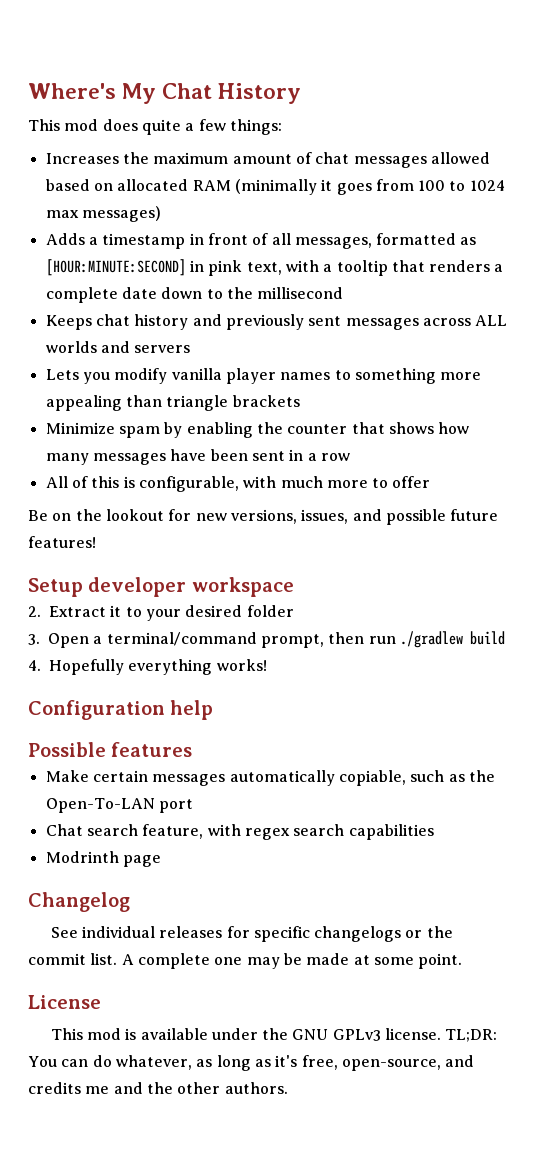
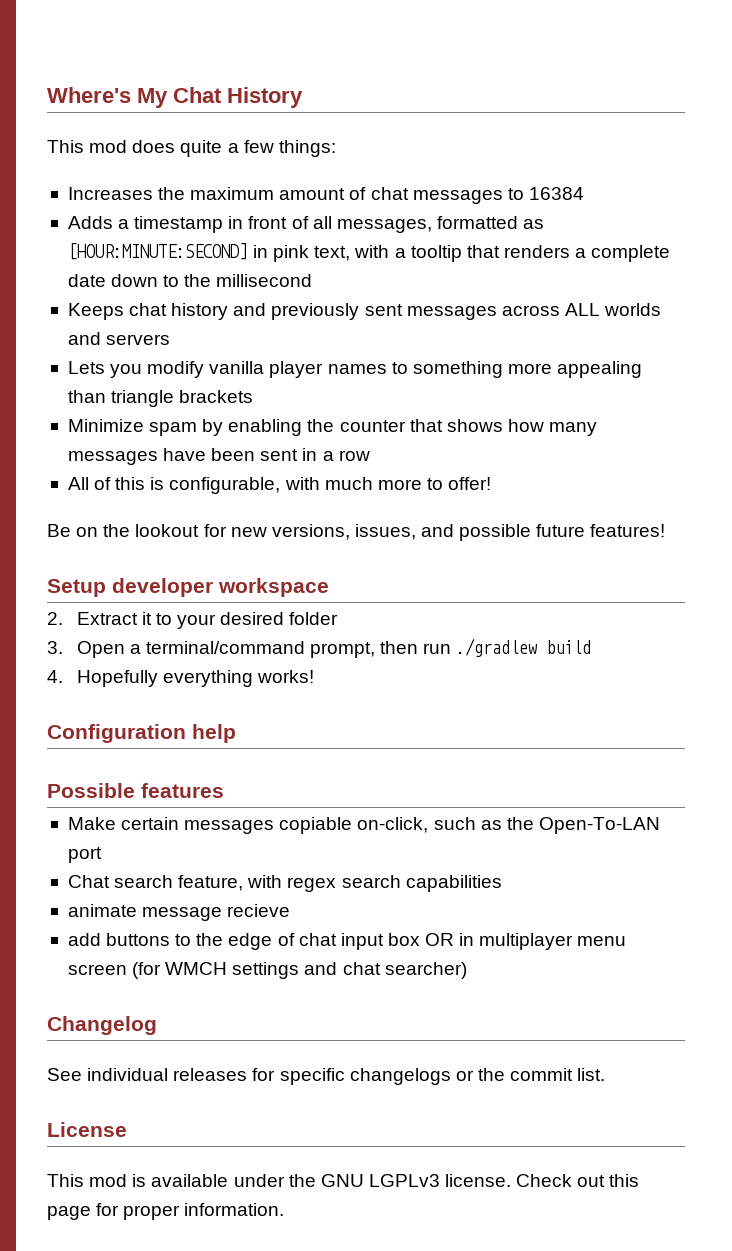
- Increases the maximum amount of chat messages allowed based on allocated RAM (minimally it goes from 100 to 1024 max messages)
+ Increases the maximum amount of chat messages to 16384
- All of this is configurable, with much more to offer
+ All of this is configurable, with much more to offer!
- Make certain messages automatically copiable, such as the Open-To-LAN port
+ Make certain messages copiable on-click, such as the Open-To-LAN port
- Modrinth page
+ animate message recieve
+ add buttons to the edge of chat input box OR in multiplayer menu screen (for WMCH settings and chat searcher)
- A complete one may be made at some point.
- This mod is available under the GNU GPLv3 license. TL;DR: You can do whatever, as long as it's free, open-source, and credits me and the other authors.
+ This mod is available under the GNU LGPLv3 license. Check out this page for proper information.

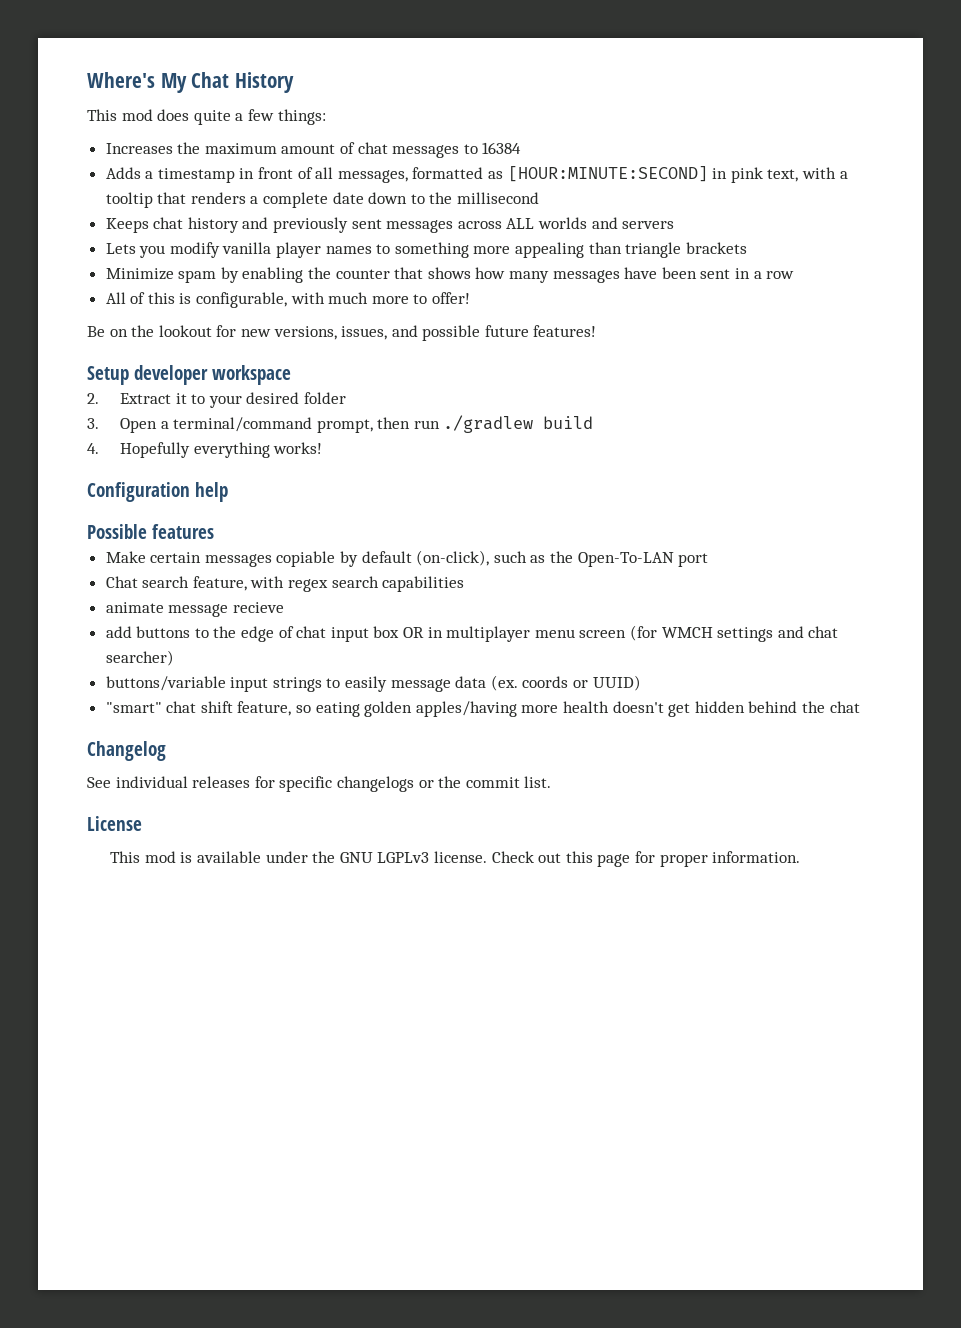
- Make certain messages copiable on-click, such as the Open-To-LAN port
+ Make certain messages copiable by default (on-click), such as the Open-To-LAN port
+ buttons/variable input strings to easily message data (ex. coords or UUID)
+ "smart" chat shift feature, so eating golden apples/having more health doesn't get hidden behind the chat

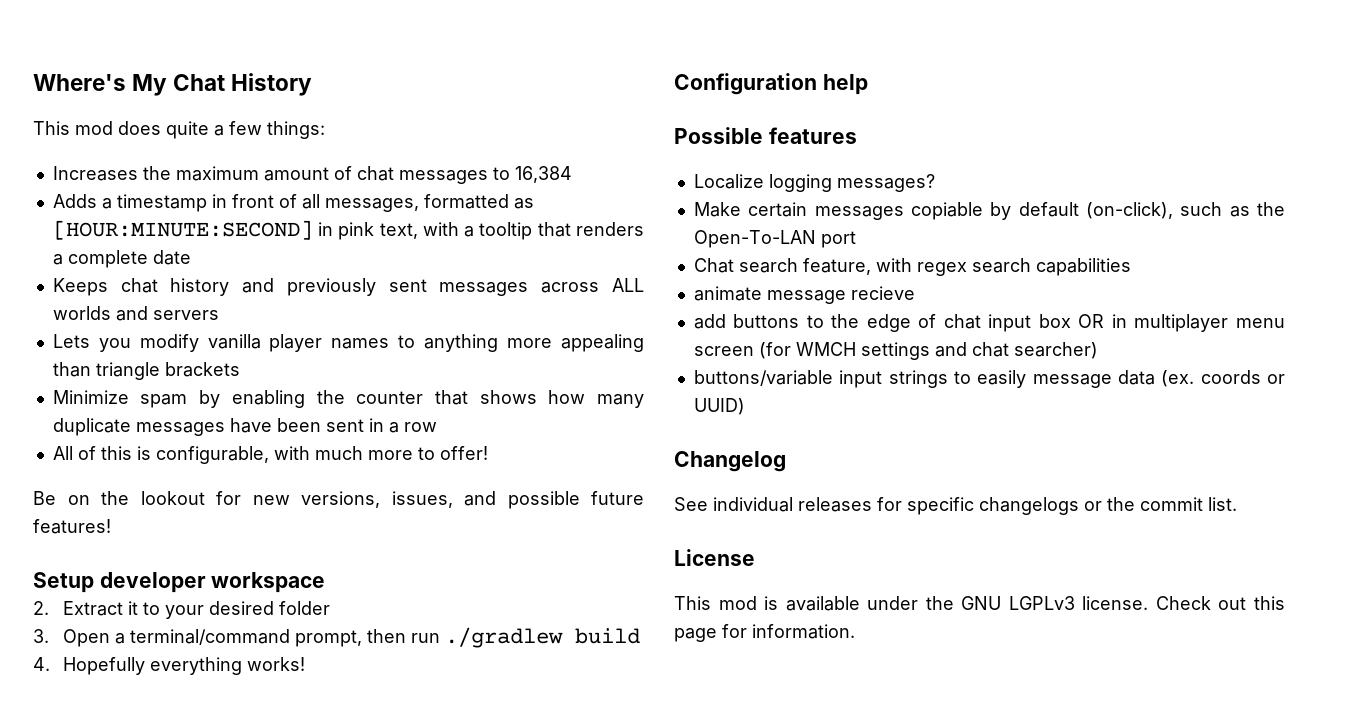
- Increases the maximum amount of chat messages to 16384
+ Increases the maximum amount of chat messages to 16,384
- Adds a timestamp in front of all messages, formatted as [HOUR:MINUTE:SECOND] in pink text, with a tooltip that renders a complete date down to the millisecond
+ Adds a timestamp in front of all messages, formatted as [HOUR:MINUTE:SECOND] in pink text, with a tooltip that renders a complete date
- Lets you modify vanilla player names to something more appealing than triangle brackets
+ Lets you modify vanilla player names to anything more appealing than triangle brackets
- Minimize spam by enabling the counter that shows how many messages have been sent in a row
+ Minimize spam by enabling the counter that shows how many duplicate messages have been sent in a row
+ Localize logging messages?
- "smart" chat shift feature, so eating golden apples/having more health doesn't get hidden behind the chat
- Check out this page for proper information.
+ Check out this page for information.

